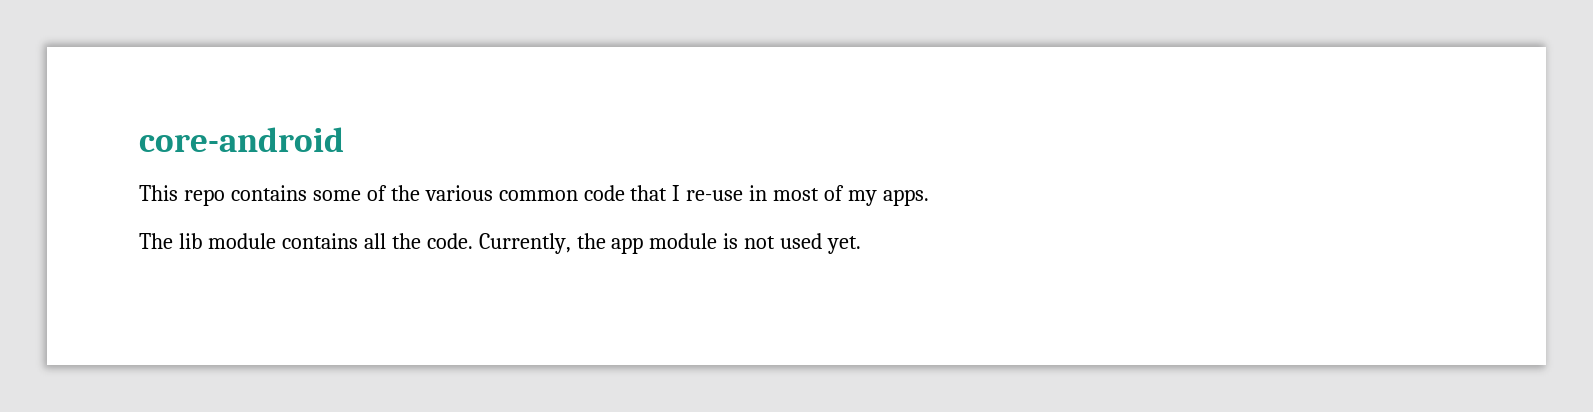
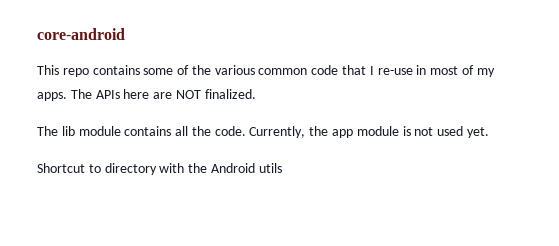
+ The APIs here are NOT finalized.
+ Shortcut to directory with the Android utils

